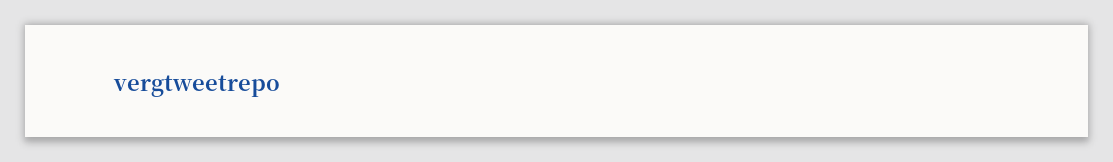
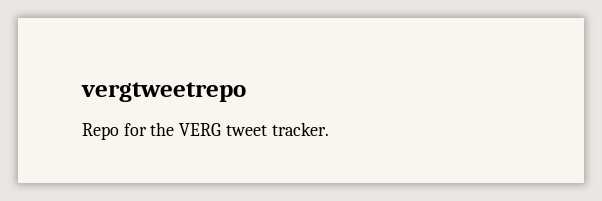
+ Repo for the VERG tweet tracker.

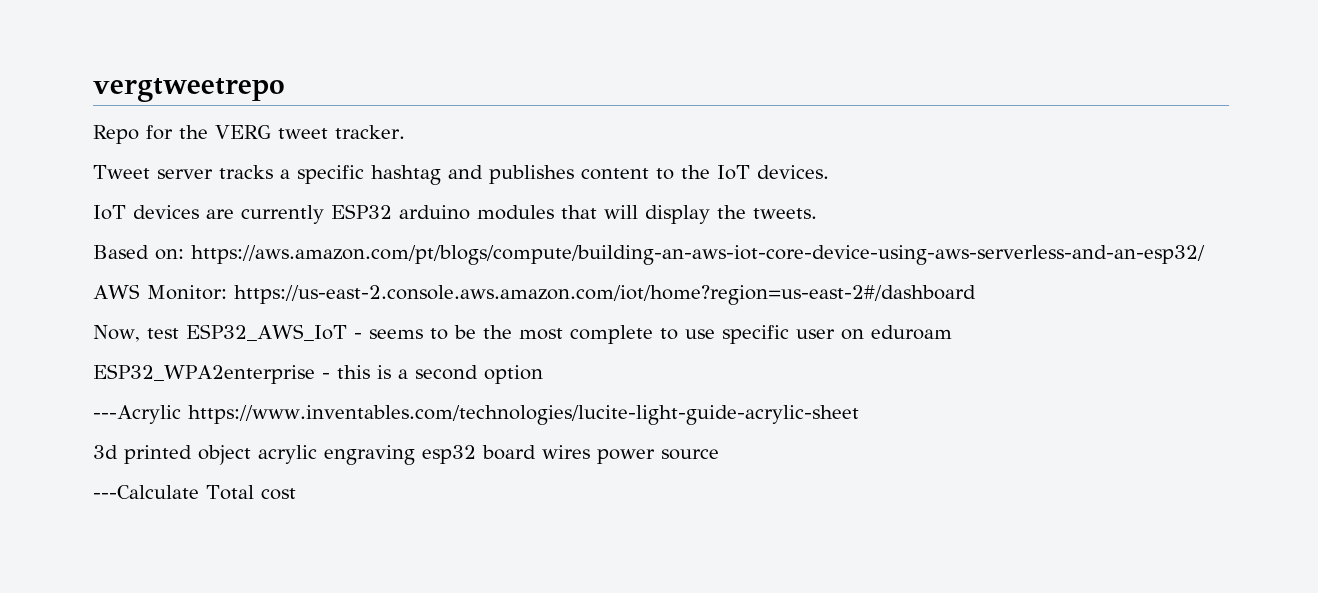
+ Tweet server tracks a specific hashtag and publishes content to the IoT devices.
+ IoT devices are currently ESP32 arduino modules that will display the tweets.
+ Based on: https://aws.amazon.com/pt/blogs/compute/building-an-aws-iot-core-device-using-aws-serverless-and-an-esp32/
+ AWS Monitor: https://us-east-2.console.aws.amazon.com/iot/home?region=us-east-2#/dashboard
+ Now, test ESP32_AWS_IoT - seems to be the most complete to use specific user on eduroam
+ ESP32_WPA2enterprise - this is a second option
+ ---Acrylic https://www.inventables.com/technologies/lucite-light-guide-acrylic-sheet
+ 3d printed object acrylic engraving esp32 board wires power source
+ ---Calculate Total cost

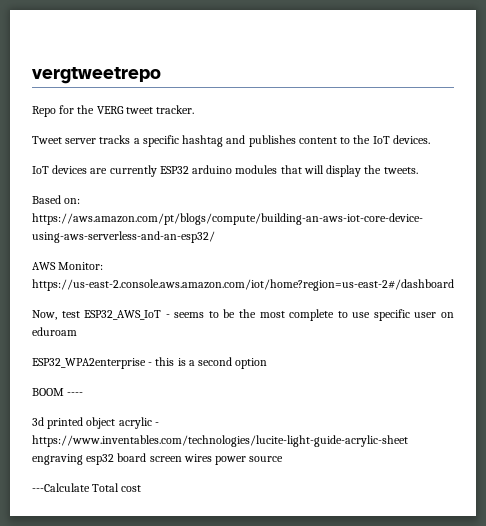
- ---Acrylic https://www.inventables.com/technologies/lucite-light-guide-acrylic-sheet
+ BOOM ----
- 3d printed object acrylic engraving esp32 board wires power source
+ 3d printed object acrylic - https://www.inventables.com/technologies/lucite-light-guide-acrylic-sheet engraving esp32 board screen wires power source

